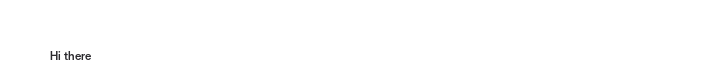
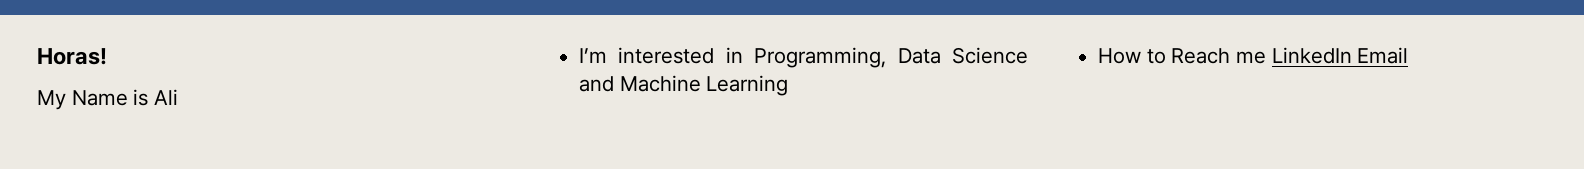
- Hi there
+ Horas!
+ My Name is Ali
+ I’m interested in Programming, Data Science and Machine Learning
+ How to Reach me LinkedIn Email

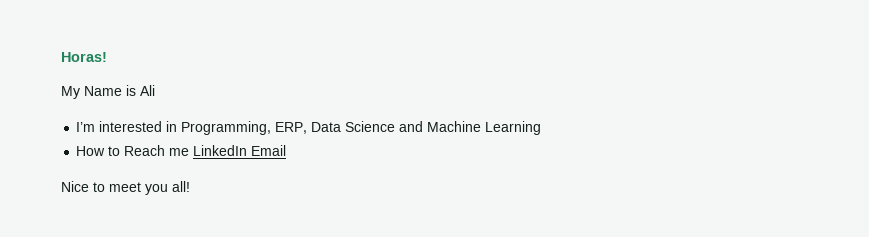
- I’m interested in Programming, Data Science and Machine Learning
+ I’m interested in Programming, ERP, Data Science and Machine Learning
+ Nice to meet you all!

